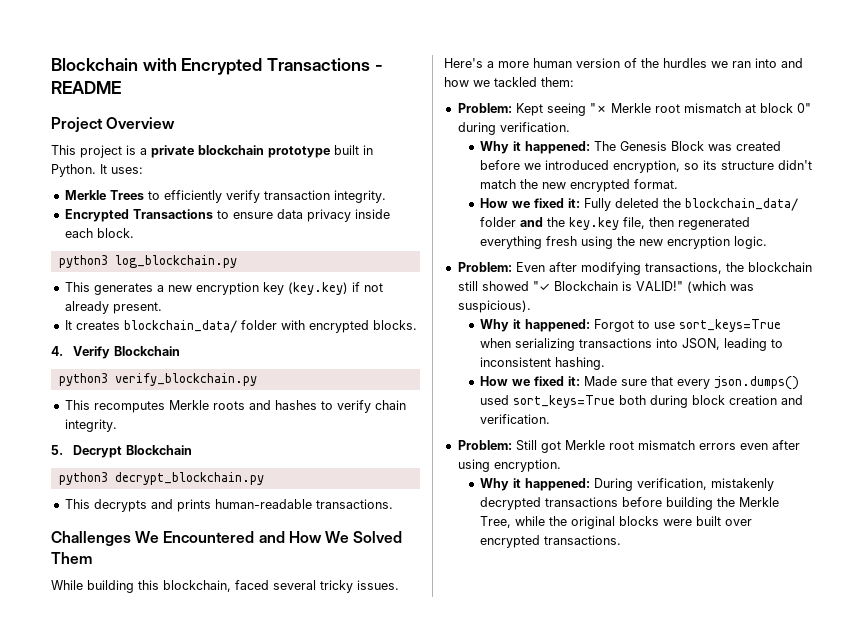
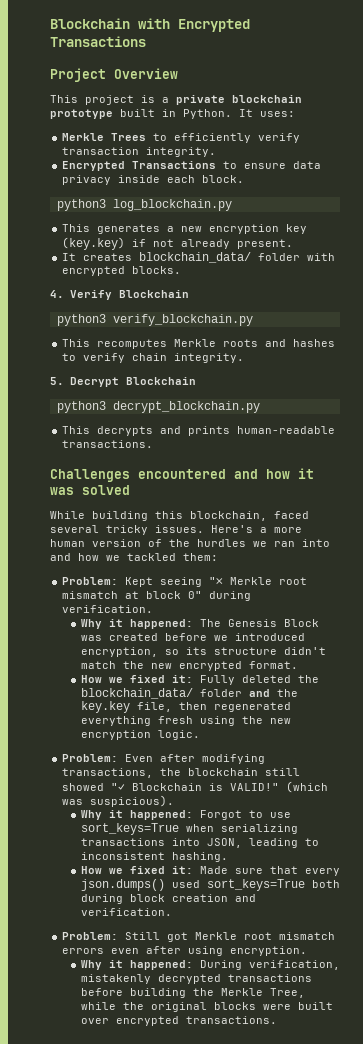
- Blockchain with Encrypted Transactions - README
+ Blockchain with Encrypted Transactions
- Challenges We Encountered and How We Solved Them
+ Challenges encountered and how it was solved

